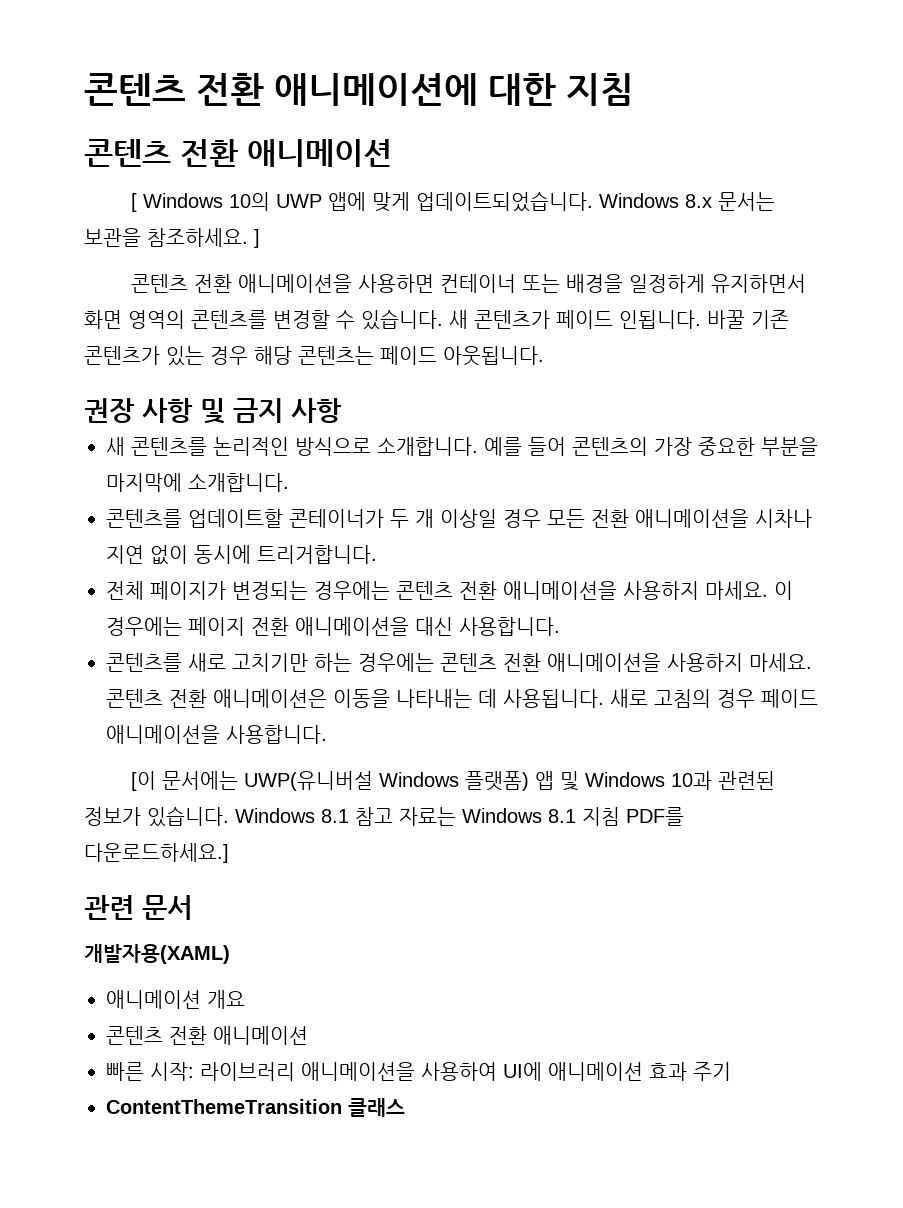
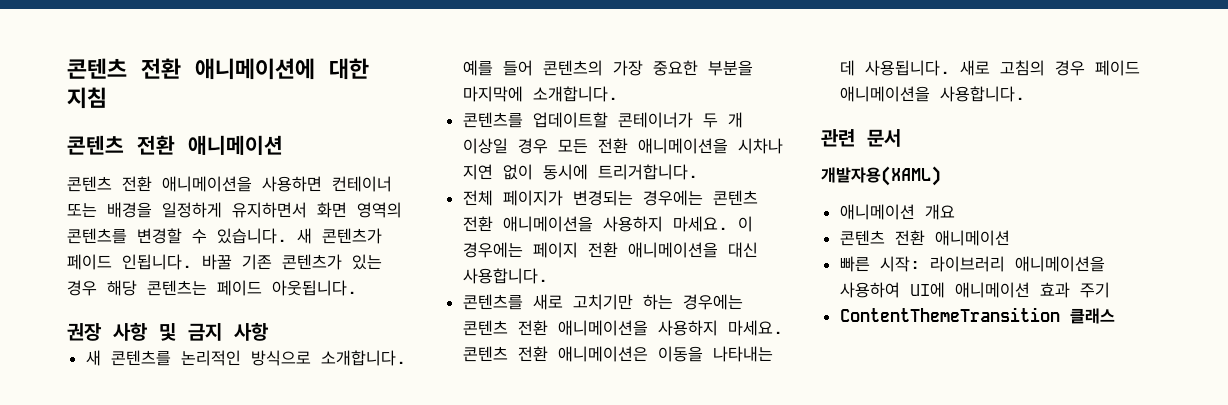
- [ Windows 10의 UWP 앱에 맞게 업데이트되었습니다. Windows 8.x 문서는 보관을 참조하세요. ]
- [이 문서에는 UWP(유니버설 Windows 플랫폼) 앱 및 Windows 10과 관련된 정보가 있습니다. Windows 8.1 참고 자료는 Windows 8.1 지침 PDF를 다운로드하세요.]

